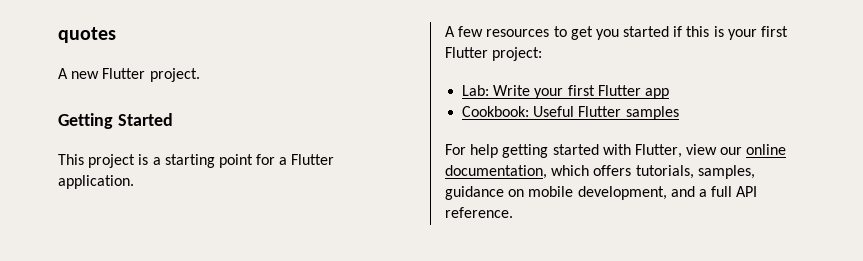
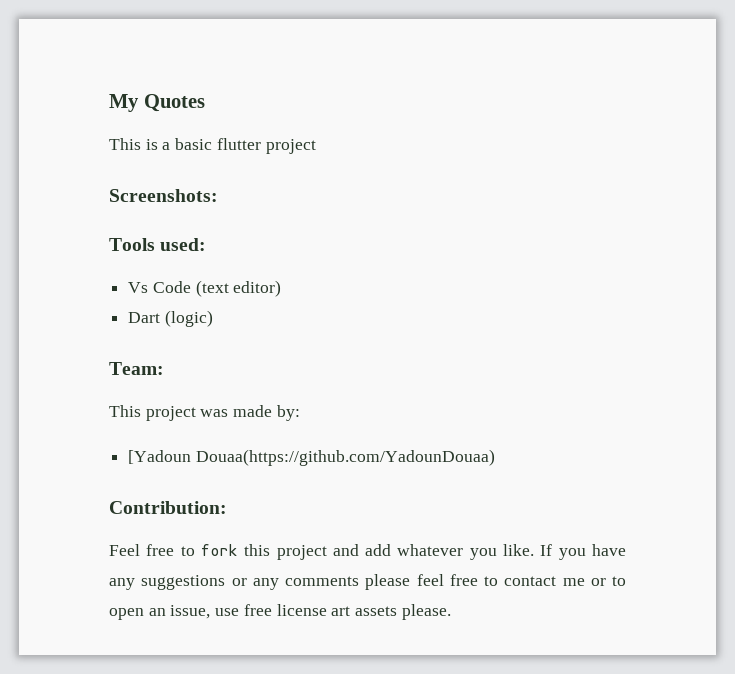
- quotes
- A new Flutter project.
- Getting Started
- This project is a starting point for a Flutter application.
- A few resources to get you started if this is your first Flutter project:
- Lab: Write your first Flutter app
- Cookbook: Useful Flutter samples
- For help getting started with Flutter, view our online documentation, which offers tutorials, samples, guidance on mobile development, and a full API reference.
+ My Quotes
+ This is a basic flutter project
+ Screenshots:
+ Tools used:
+ Vs Code (text editor)
+ Dart (logic)
+ Team:
+ This project was made by:
+ [Yadoun Douaa(https://github.com/YadounDouaa)
+ Contribution:
+ Feel free to fork this project and add whatever you like. If you have any suggestions or any comments please feel free to contact me or to open an issue, use free license art assets please.

